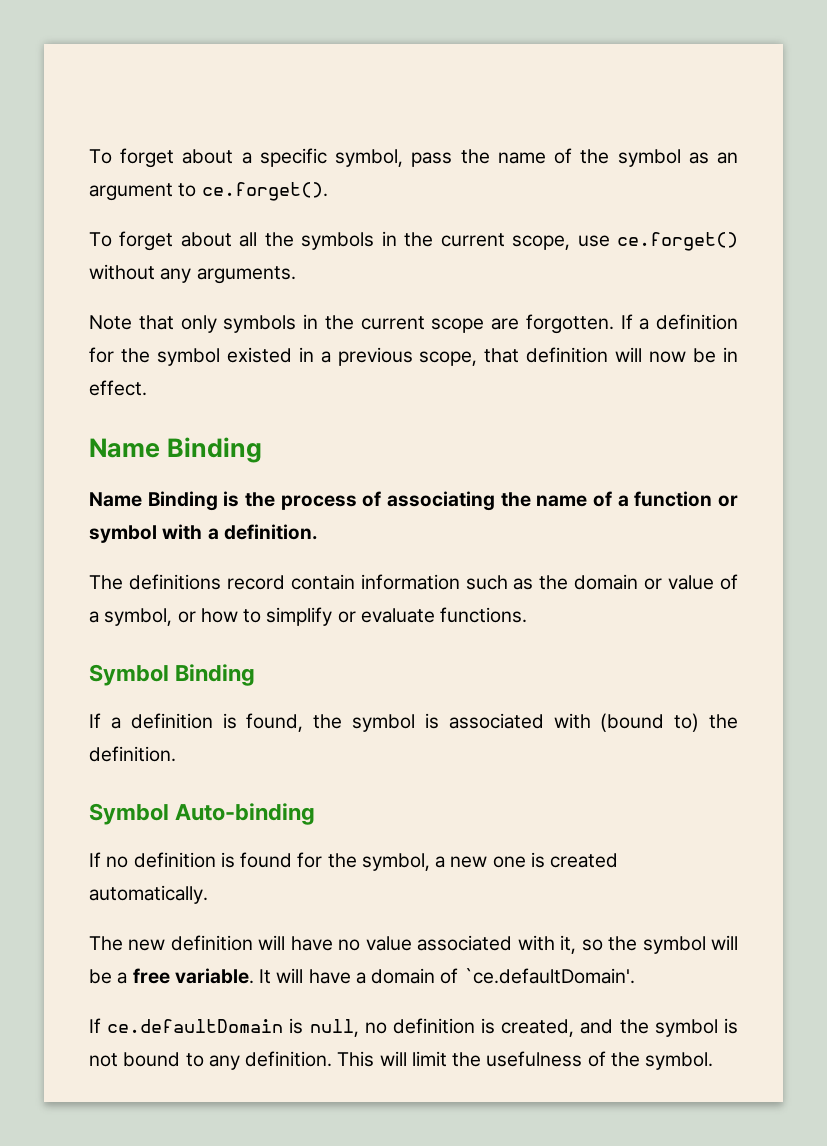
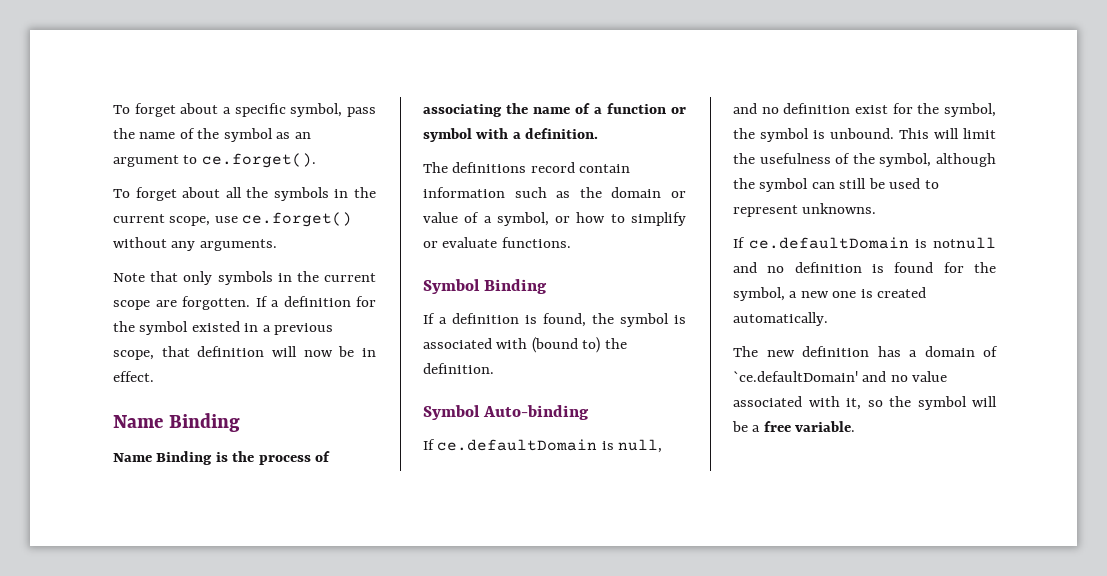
- If no definition is found for the symbol, a new one is created automatically.
+ If ce.defaultDomain is null, and no definition exist for the symbol, the symbol is unbound. This will limit the usefulness of the symbol, although the symbol can still be used to represent unknowns.
+ If ce.defaultDomain is notnull and no definition is found for the symbol, a new one is created automatically.
- The new definition will have no value associated with it, so the symbol will be a free variable. It will have a domain of `ce.defaultDomain'.
- If ce.defaultDomain is null, no definition is created, and the symbol is not bound to any definition. This will limit the usefulness of the symbol.
+ The new definition has a domain of `ce.defaultDomain' and no value associated with it, so the symbol will be a free variable.

